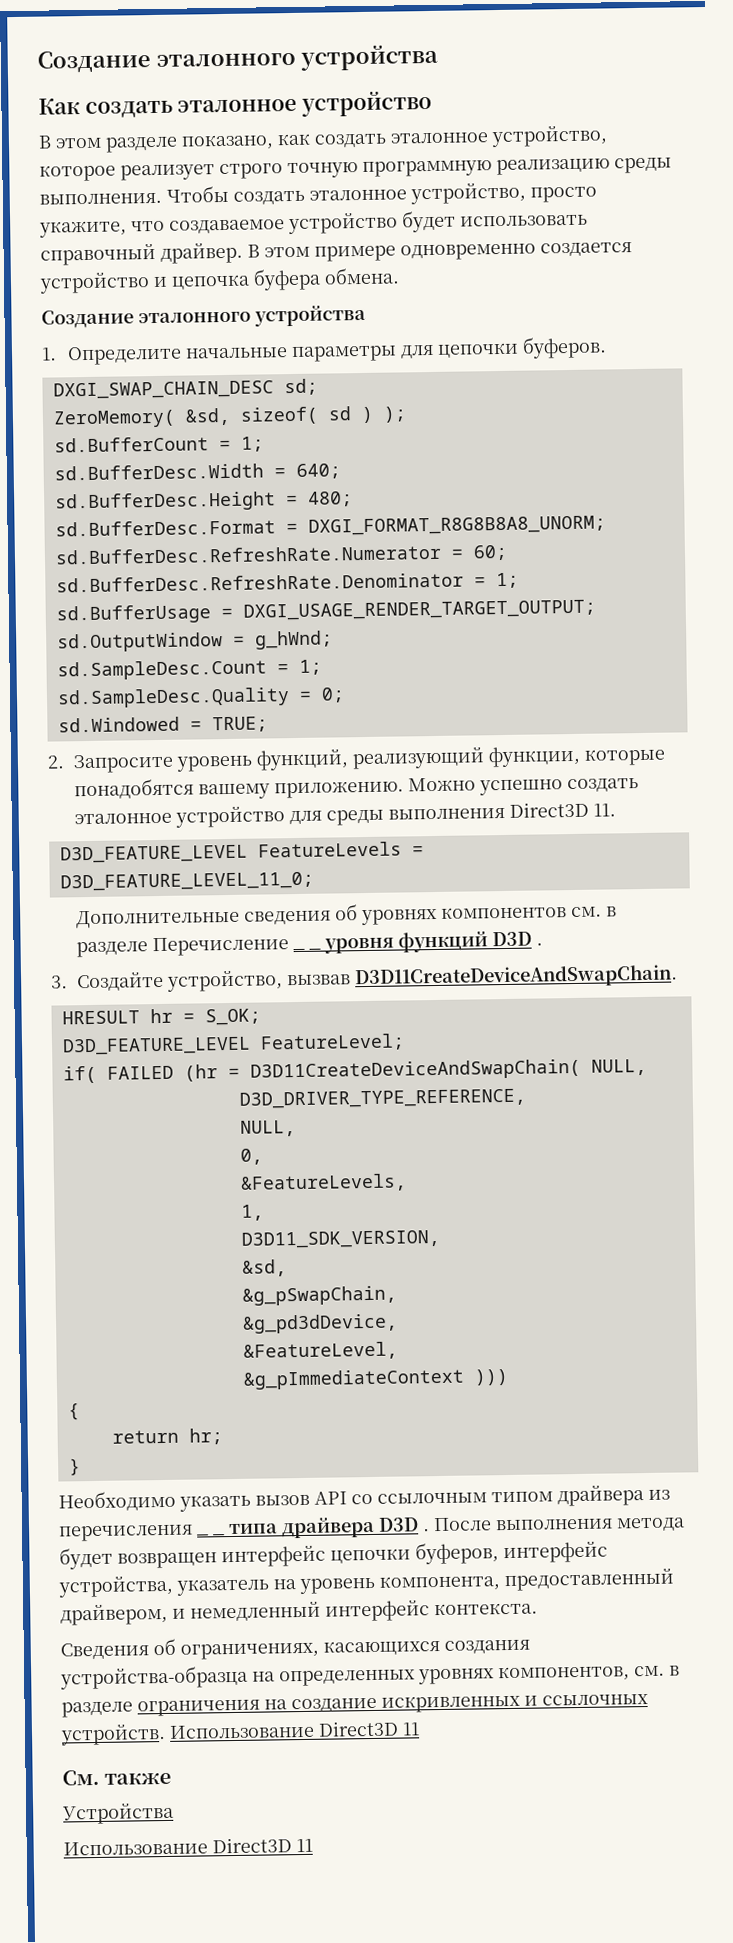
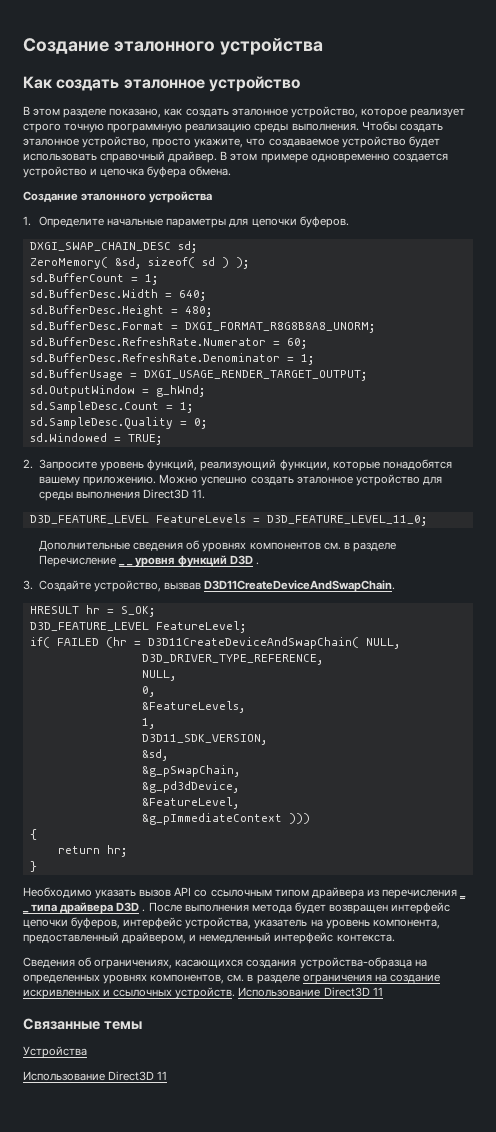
- См. также
+ Связанные темы

